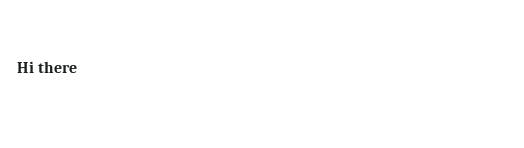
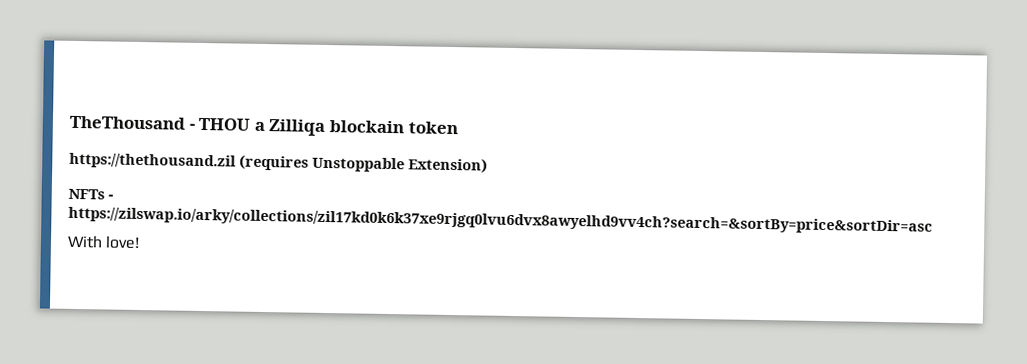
- Hi there
+ TheThousand - THOU a Zilliqa blockain token
+ https://thethousand.zil (requires Unstoppable Extension)
+ NFTs - https://zilswap.io/arky/collections/zil17kd0k6k37xe9rjgq0lvu6dvx8awyelhd9vv4ch?search=&sortBy=price&sortDir=asc
+ With love!

